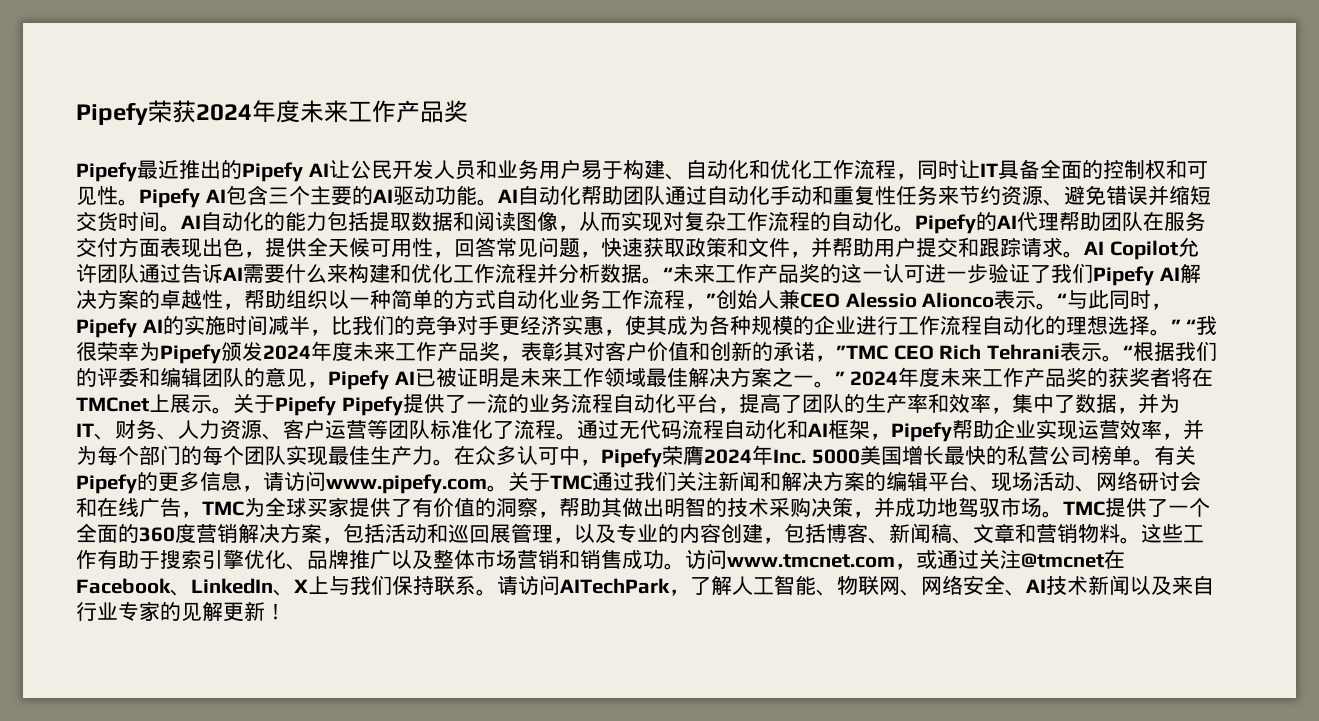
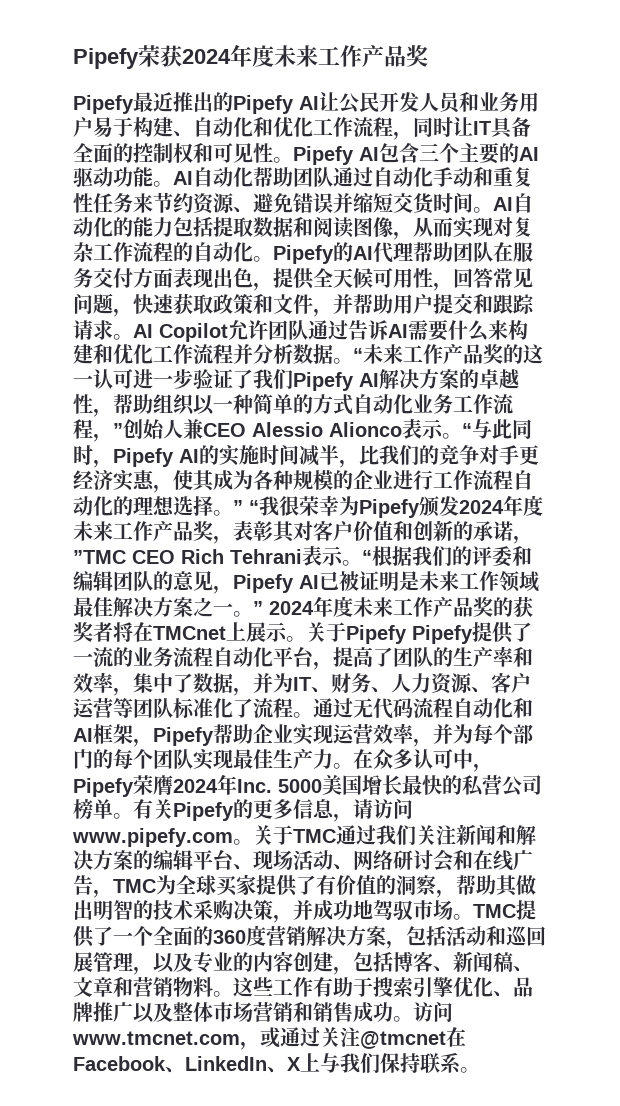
- 请访问AITechPark，了解人工智能、物联网、网络安全、AI技术新闻以及来自行业专家的见解更新！

